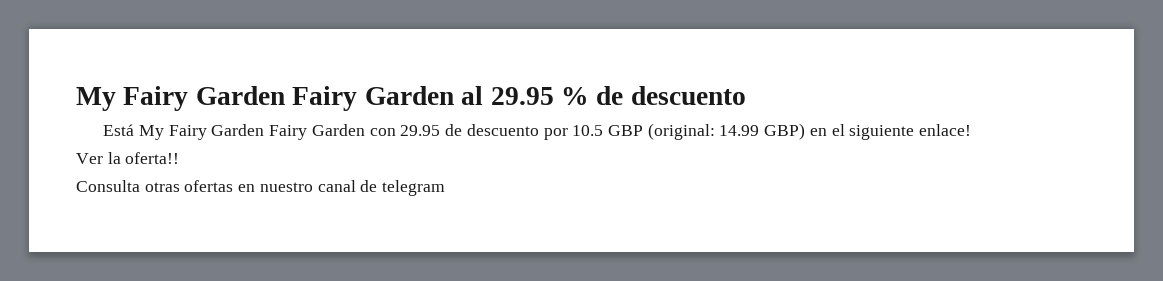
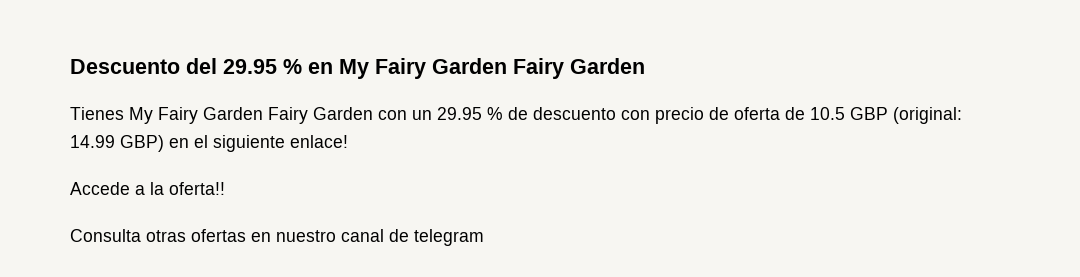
- My Fairy Garden Fairy Garden al 29.95 % de descuento
- Está My Fairy Garden Fairy Garden con 29.95 de descuento por 10.5 GBP (original: 14.99 GBP) en el siguiente enlace!
+ Descuento del 29.95 % en My Fairy Garden Fairy Garden
+ Tienes My Fairy Garden Fairy Garden con un 29.95 % de descuento con precio de oferta de 10.5 GBP (original: 14.99 GBP) en el siguiente enlace!
- Ver la oferta!!
+ Accede a la oferta!!

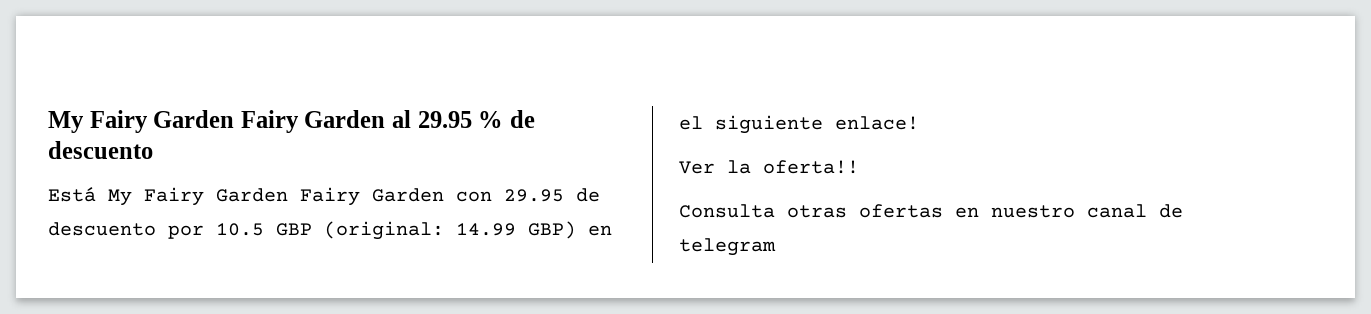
- Descuento del 29.95 % en My Fairy Garden Fairy Garden
- Tienes My Fairy Garden Fairy Garden con un 29.95 % de descuento con precio de oferta de 10.5 GBP (original: 14.99 GBP) en el siguiente enlace!
+ My Fairy Garden Fairy Garden al 29.95 % de descuento
+ Está My Fairy Garden Fairy Garden con 29.95 de descuento por 10.5 GBP (original: 14.99 GBP) en el siguiente enlace!
- Accede a la oferta!!
+ Ver la oferta!!

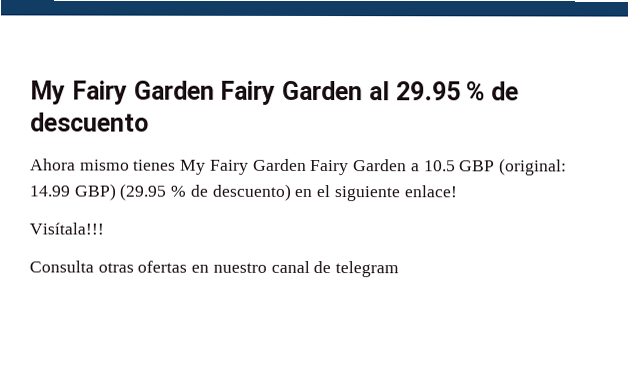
- Está My Fairy Garden Fairy Garden con 29.95 de descuento por 10.5 GBP (original: 14.99 GBP) en el siguiente enlace!
+ Ahora mismo tienes My Fairy Garden Fairy Garden a 10.5 GBP (original: 14.99 GBP) (29.95 % de descuento) en el siguiente enlace!
- Ver la oferta!!
+ Visítala!!!

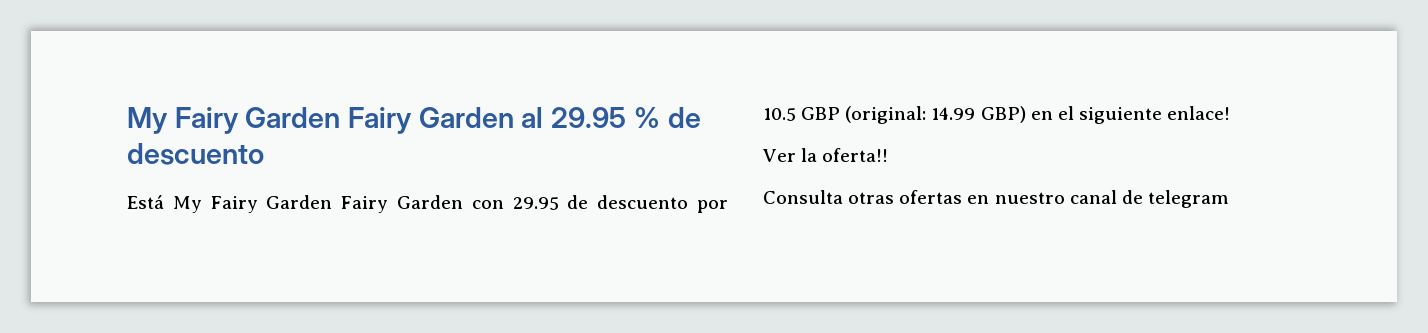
- Ahora mismo tienes My Fairy Garden Fairy Garden a 10.5 GBP (original: 14.99 GBP) (29.95 % de descuento) en el siguiente enlace!
+ Está My Fairy Garden Fairy Garden con 29.95 de descuento por 10.5 GBP (original: 14.99 GBP) en el siguiente enlace!
- Visítala!!!
+ Ver la oferta!!

